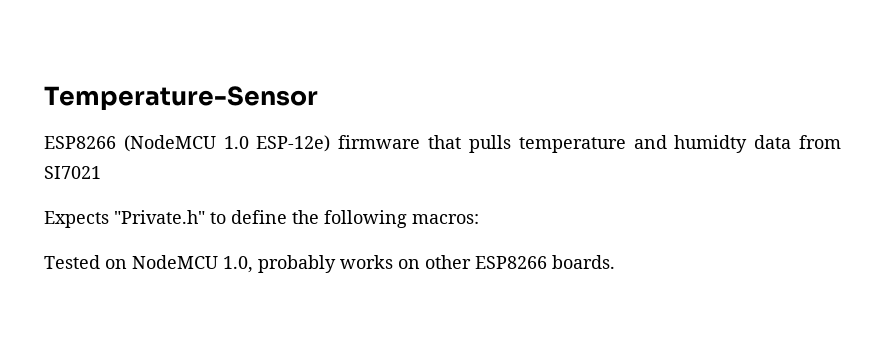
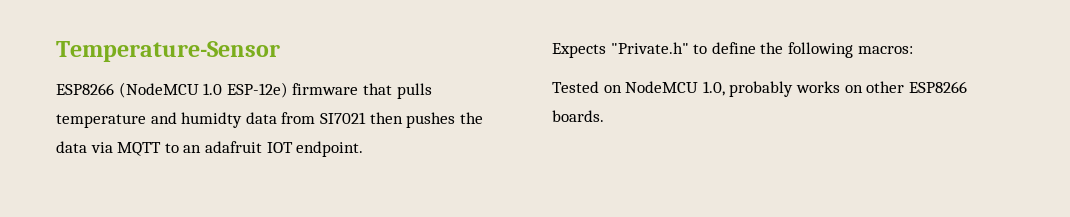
- ESP8266 (NodeMCU 1.0 ESP-12e) firmware that pulls temperature and humidty data from SI7021
+ ESP8266 (NodeMCU 1.0 ESP-12e) firmware that pulls temperature and humidty data from SI7021 then pushes the data via MQTT to an adafruit IOT endpoint.

